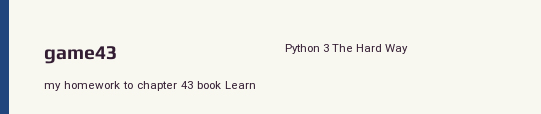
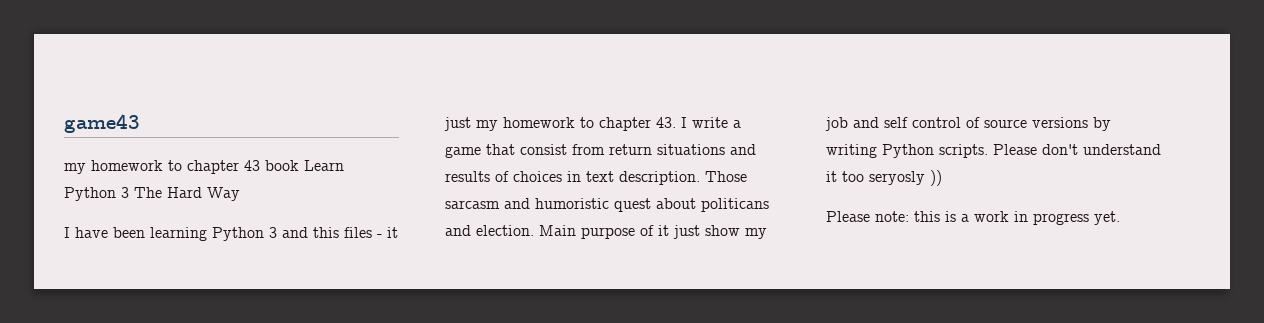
+ I have been learning Python 3 and this files - it just my homework to chapter 43. I write a game that consist from return situations and results of choices in text description. Those sarcasm and humoristic quest about politicans and election. Main purpose of it just show my job and self control of source versions by writing Python scripts. Please don't understand it too seryosly ))
+ Please note: this is a work in progress yet.

